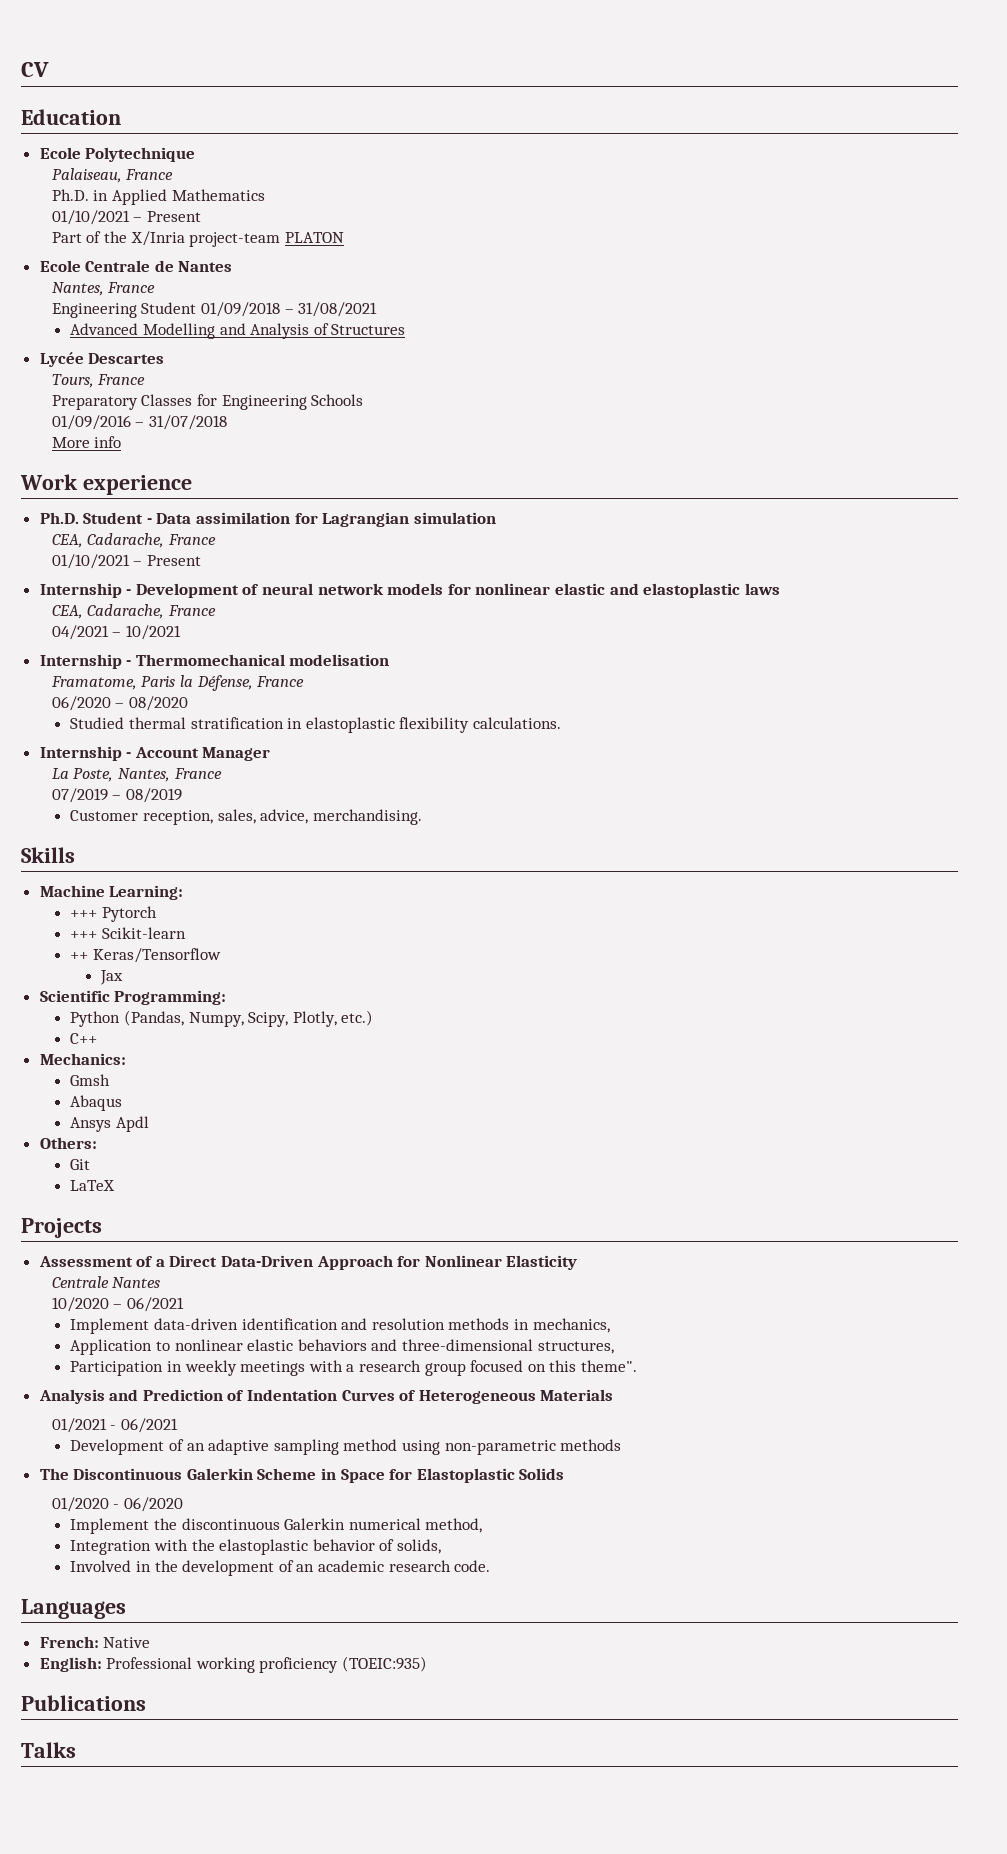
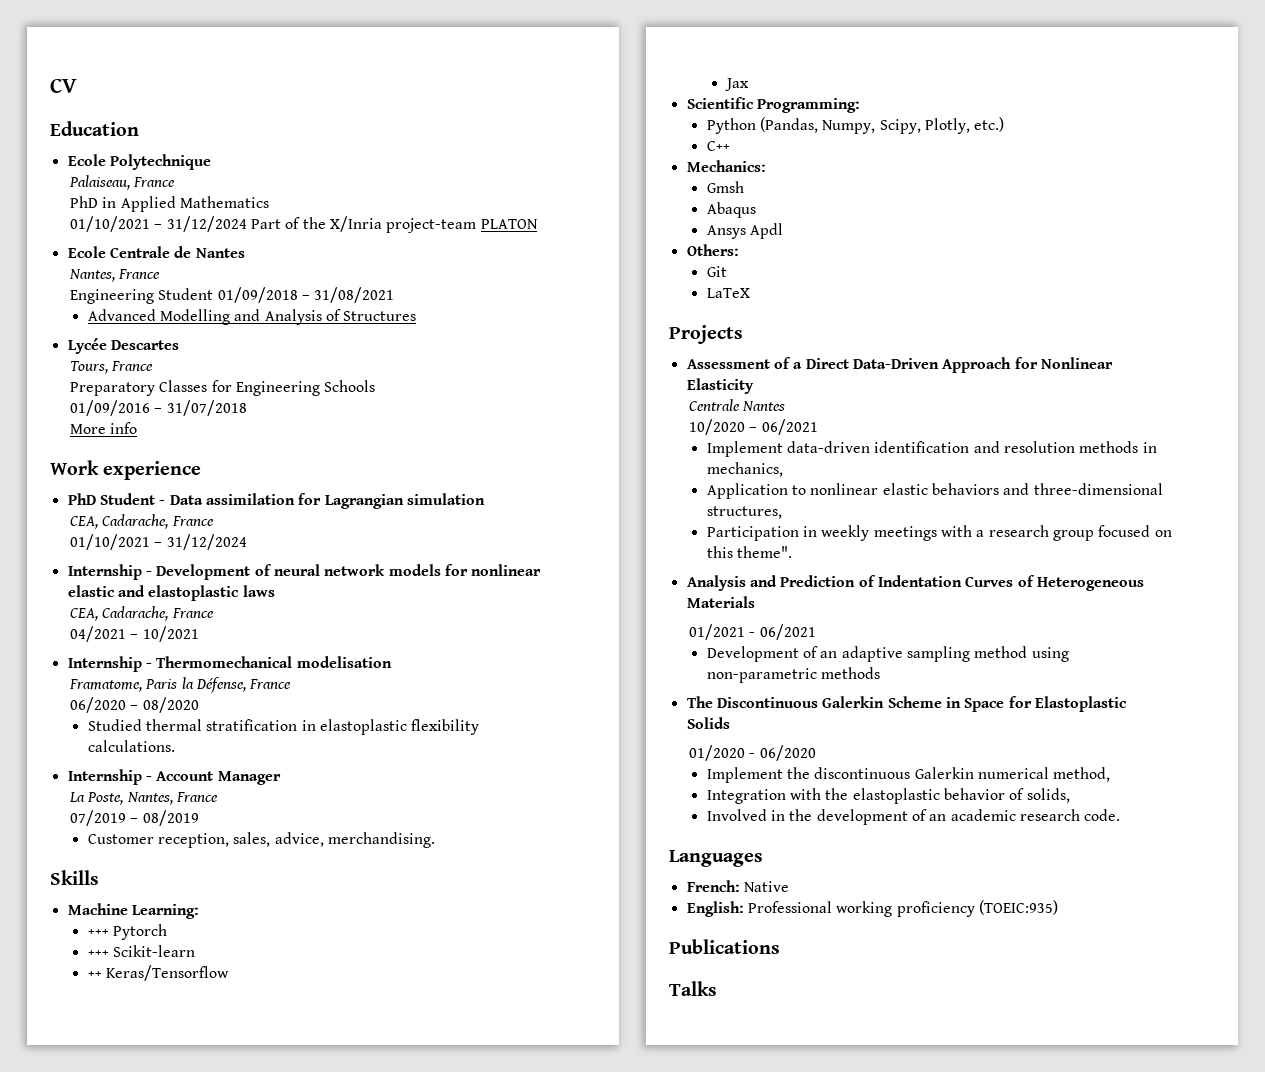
- Ph.D. in Applied Mathematics
- 01/10/2021 – Present
- Part of the X/Inria project-team PLATON
+ PhD in Applied Mathematics
+ 01/10/2021 – 31/12/2024 Part of the X/Inria project-team PLATON
- Ph.D. Student - Data assimilation for Lagrangian simulation
+ PhD Student - Data assimilation for Lagrangian simulation
  CEA, Cadarache, France
- 01/10/2021 – Present
+ 01/10/2021 – 31/12/2024

